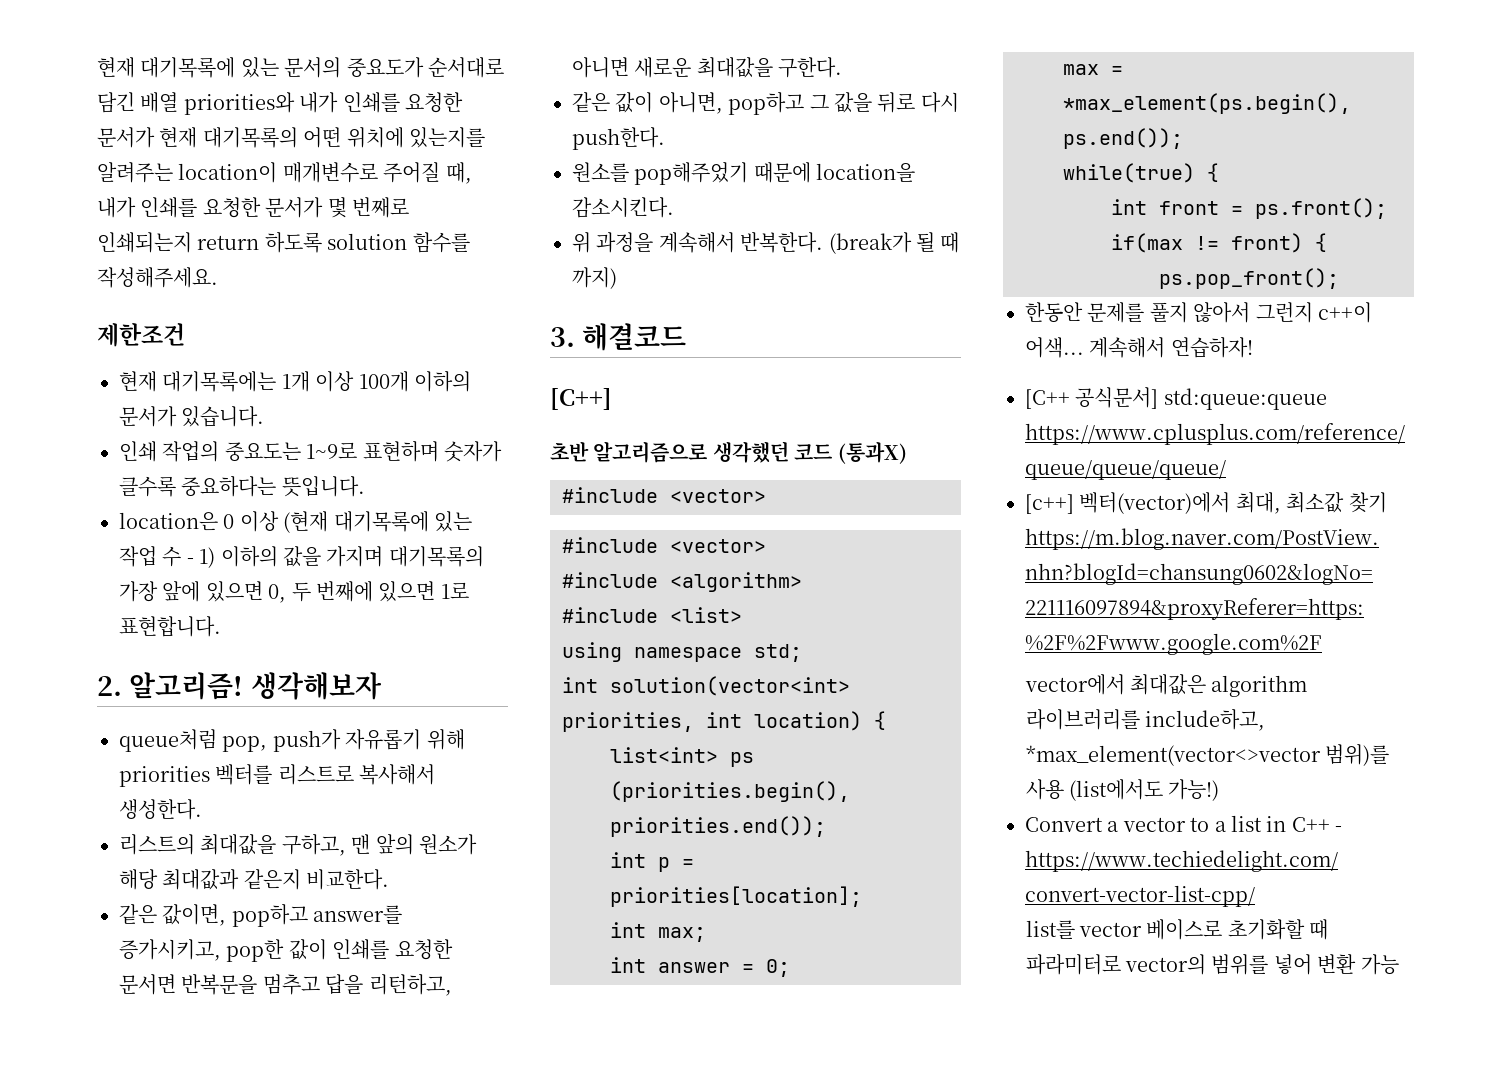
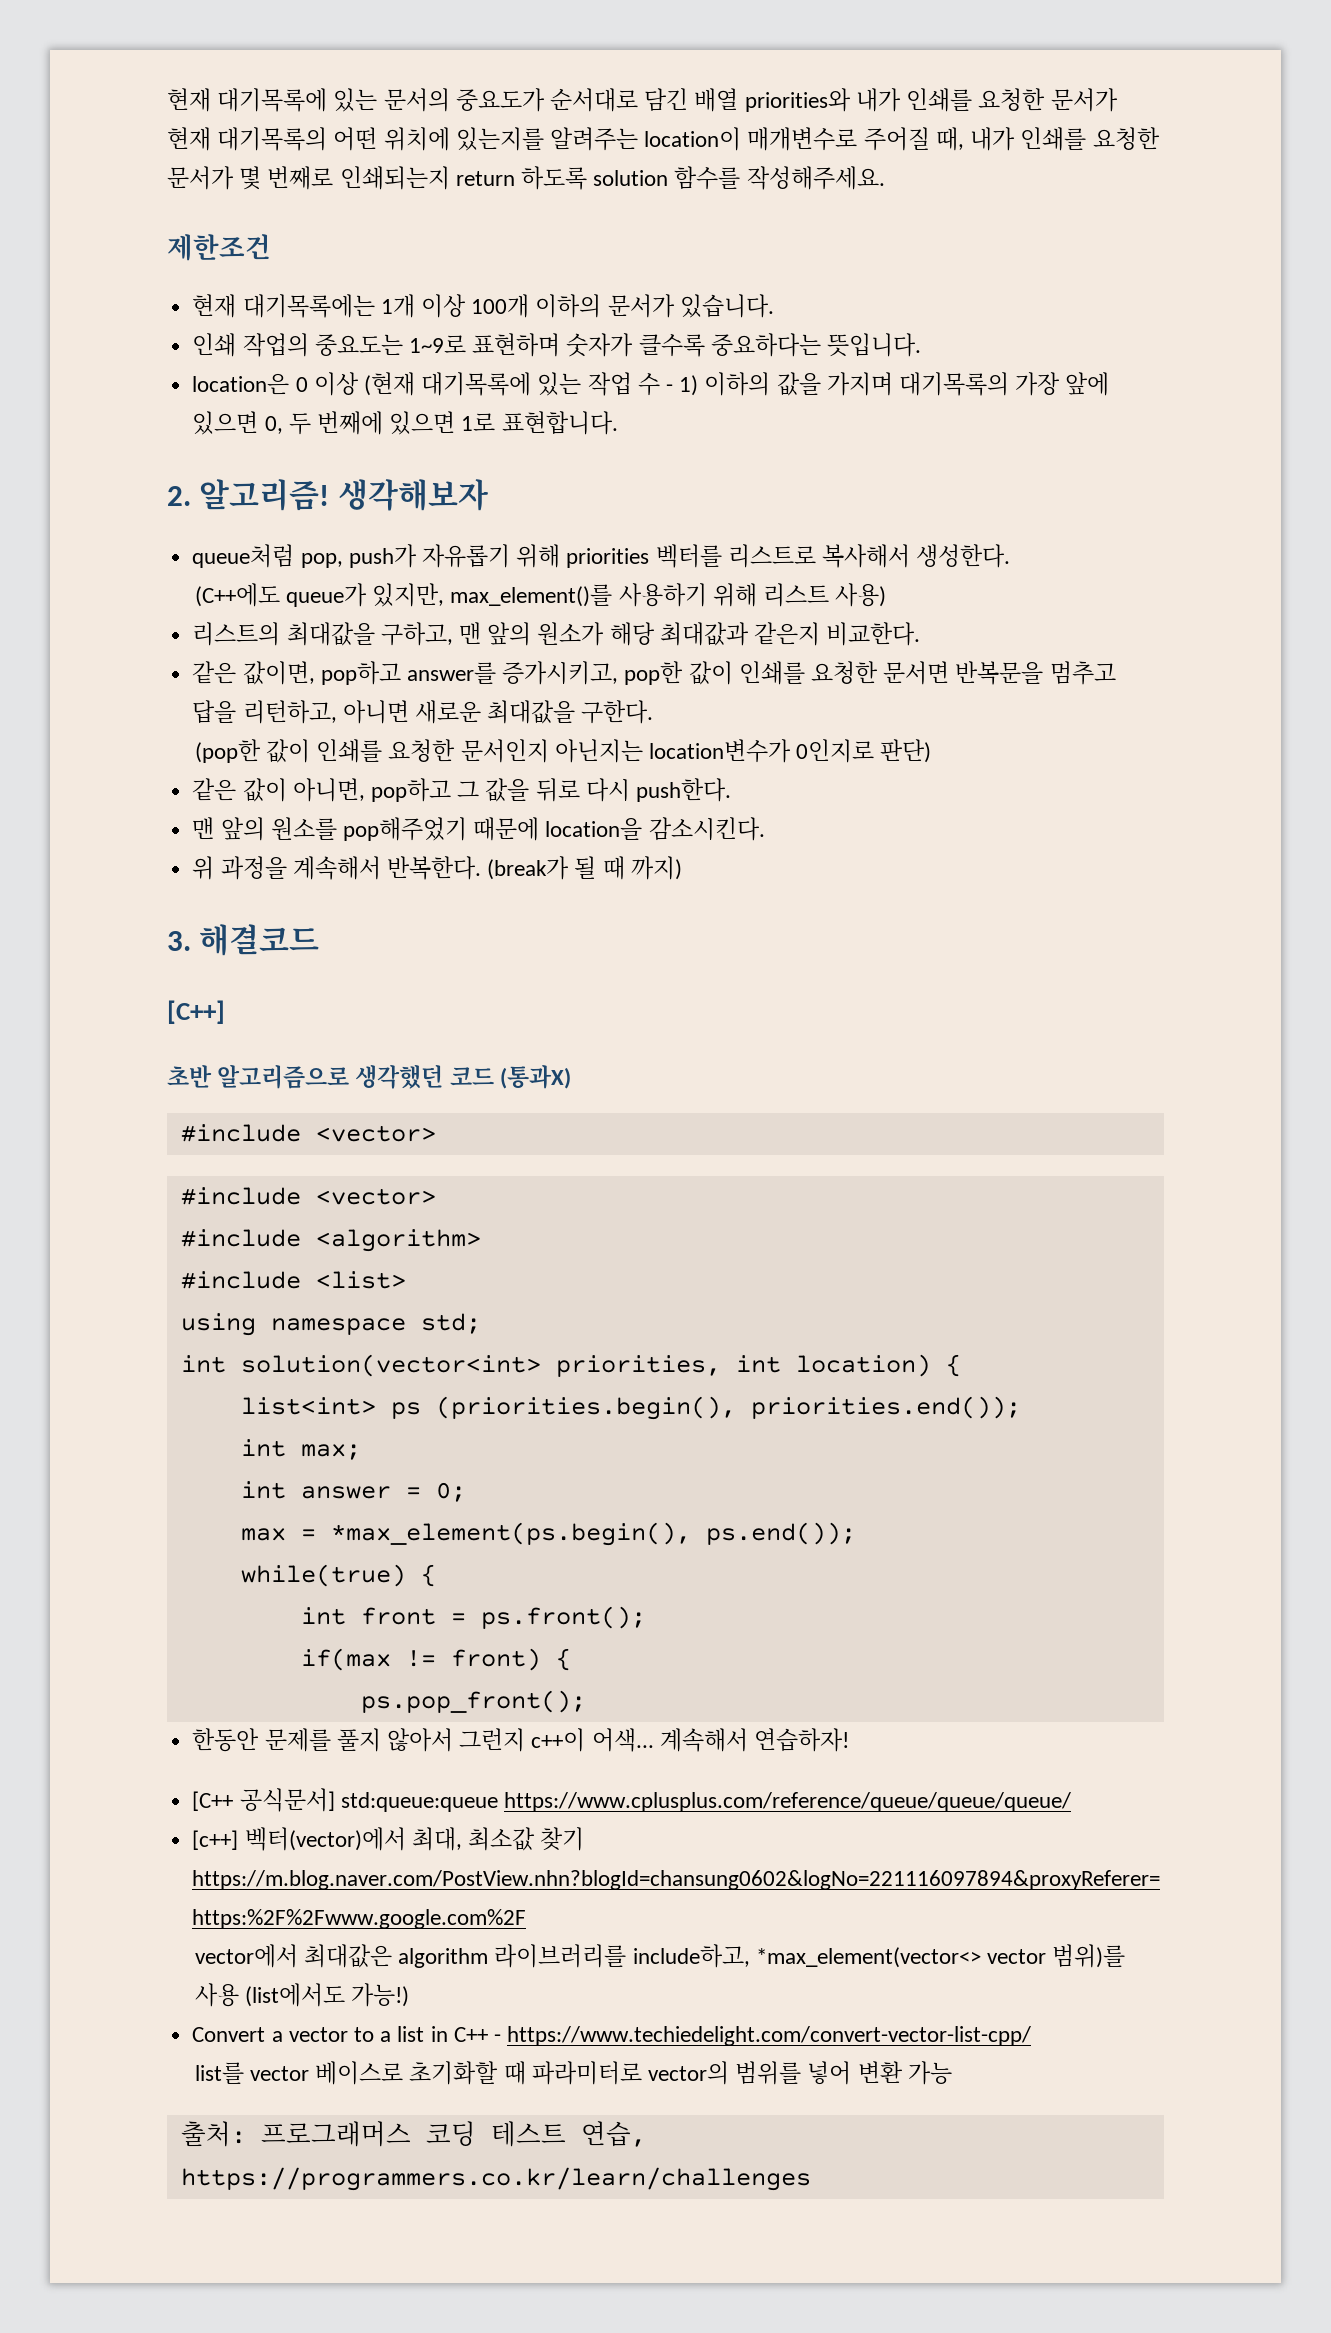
+ (C++에도 queue가 있지만, max_element()를 사용하기 위해 리스트 사용)
+ (pop한 값이 인쇄를 요청한 문서인지 아닌지는 location변수가 0인지로 판단)
- 원소를 pop해주었기 때문에 location을 감소시킨다.
+ 맨 앞의 원소를 pop해주었기 때문에 location을 감소시킨다.
- int p = priorities[location];
- vector에서 최대값은 algorithm 라이브러리를 include하고, *max_element(vector<>vector 범위)를 사용 (list에서도 가능!)
+ vector에서 최대값은 algorithm 라이브러리를 include하고, *max_element(vector<> vector 범위)를 사용 (list에서도 가능!)
+ 출처: 프로그래머스 코딩 테스트 연습, https://programmers.co.kr/learn/challenges

